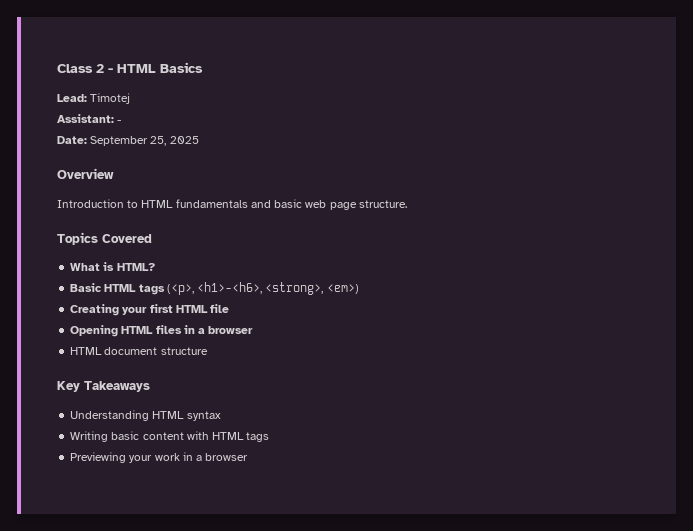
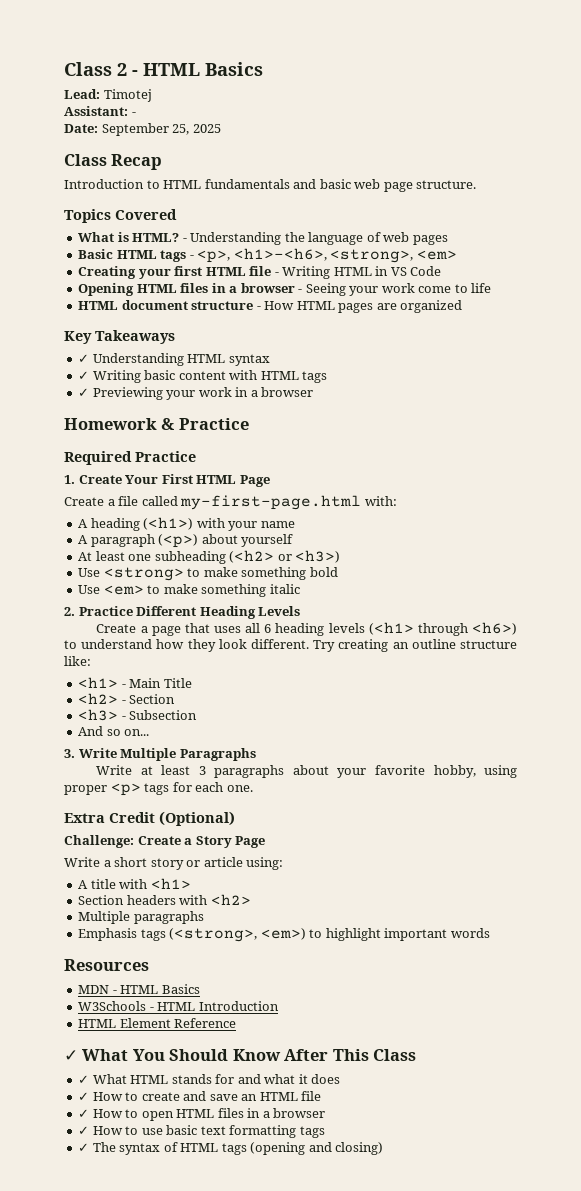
- Overview
+ Class Recap
+ - Understanding the language of web pages
- Basic HTML tags (<p>, <h1>-<h6>, <strong>, <em>)
+ Basic HTML tags - <p>, <h1>-<h6>, <strong>, <em>
- Creating your first HTML file
+ Creating your first HTML file - Writing HTML in VS Code
- Opening HTML files in a browser
- HTML document structure
+ Opening HTML files in a browser - Seeing your work come to life
+ HTML document structure - How HTML pages are organized
- Understanding HTML syntax
+ ✓ Understanding HTML syntax
- Writing basic content with HTML tags
+ ✓ Writing basic content with HTML tags
- Previewing your work in a browser
+ ✓ Previewing your work in a browser
+ Homework & Practice
+ Required Practice
+ 1. Create Your First HTML Page
+ Create a file called my-first-page.html with:
+ A heading (<h1>) with your name
+ A paragraph (<p>) about yourself
+ At least one subheading (<h2> or <h3>)
+ Use <strong> to make something bold
+ Use <em> to make something italic
+ 2. Practice Different Heading Levels
+ Create a page that uses all 6 heading levels (<h1> through <h6>) to understand how they look different. Try creating an outline structure like:
+ <h1> - Main Title
+ <h2> - Section
+ <h3> - Subsection
+ And so on...
+ 3. Write Multiple Paragraphs
+ Write at least 3 paragraphs about your favorite hobby, using proper <p> tags for each one.
+ Extra Credit (Optional)
+ Challenge: Create a Story Page
+ Write a short story or article using:
+ A title with <h1>
+ Section headers with <h2>
+ Multiple paragraphs
+ Emphasis tags (<strong>, <em>) to highlight important words
+ Resources
+ MDN - HTML Basics
+ W3Schools - HTML Introduction
+ HTML Element Reference
+ ✓ What You Should Know After This Class
+ ✓ What HTML stands for and what it does
+ ✓ How to create and save an HTML file
+ ✓ How to open HTML files in a browser
+ ✓ How to use basic text formatting tags
+ ✓ The syntax of HTML tags (opening and closing)

